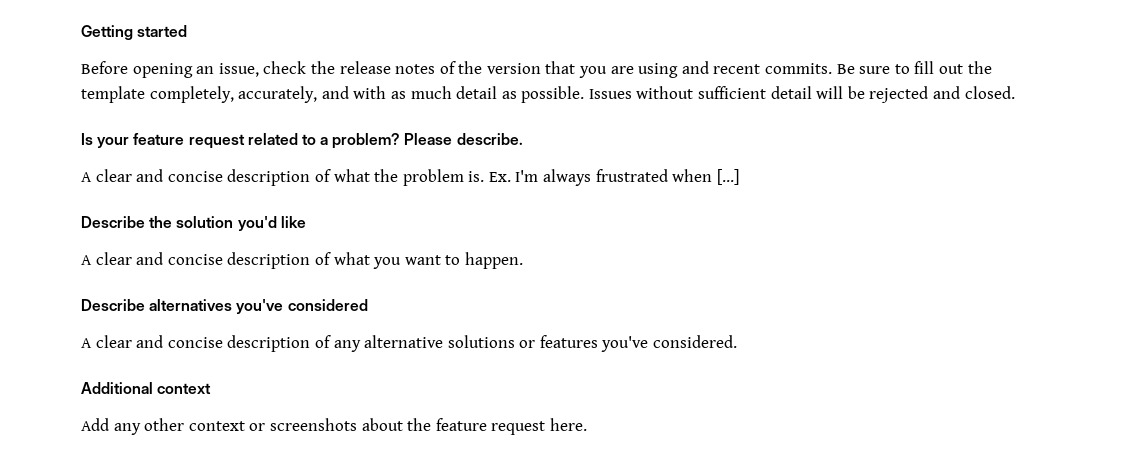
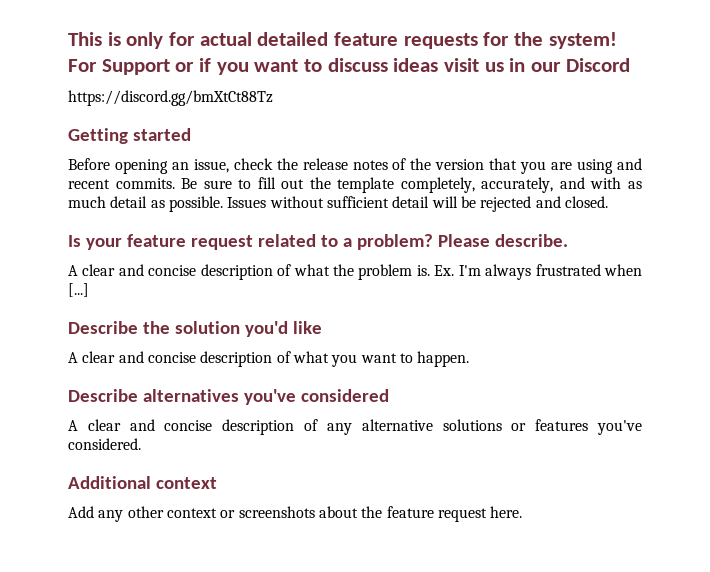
+ This is only for actual detailed feature requests for the system! For Support or if you want to discuss ideas visit us in our Discord
+ https://discord.gg/bmXtCt88Tz

